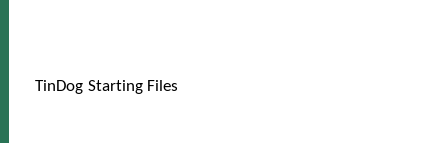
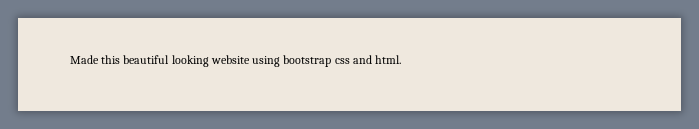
- TinDog Starting Files
+ Made this beautiful looking website using bootstrap css and html.

